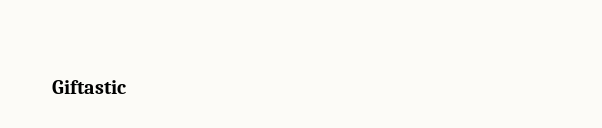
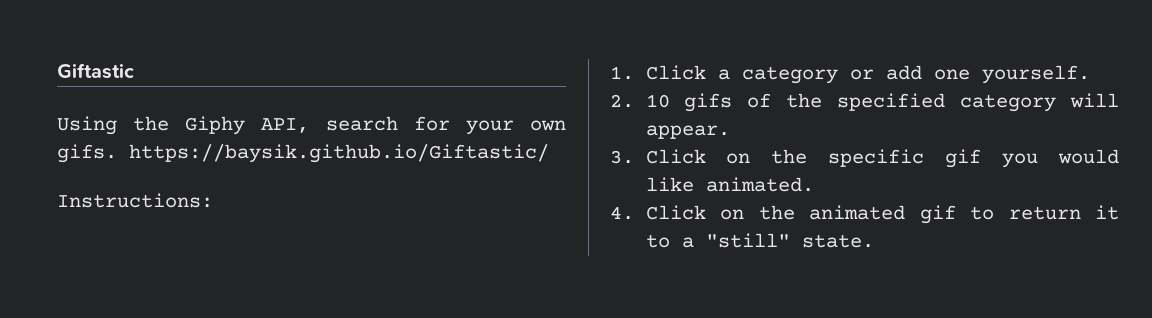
+ Using the Giphy API, search for your own gifs. https://baysik.github.io/Giftastic/
+ Instructions:
+ 1. Click a category or add one yourself.
+ 2. 10 gifs of the specified category will appear.
+ 3. Click on the specific gif you would like animated.
+ 4. Click on the animated gif to return it to a "still" state.

